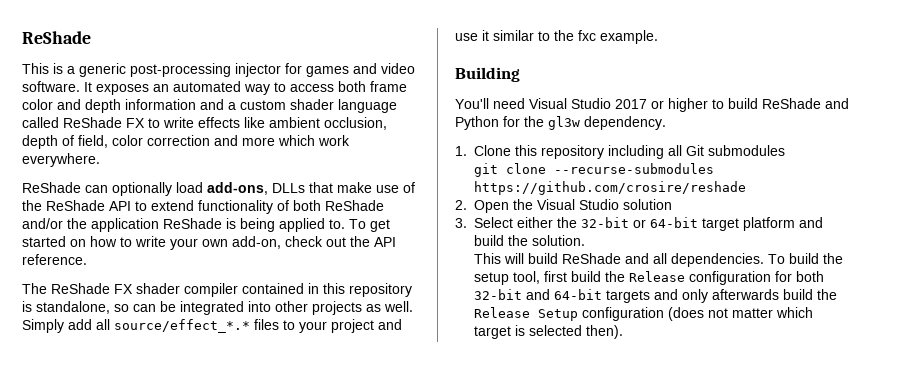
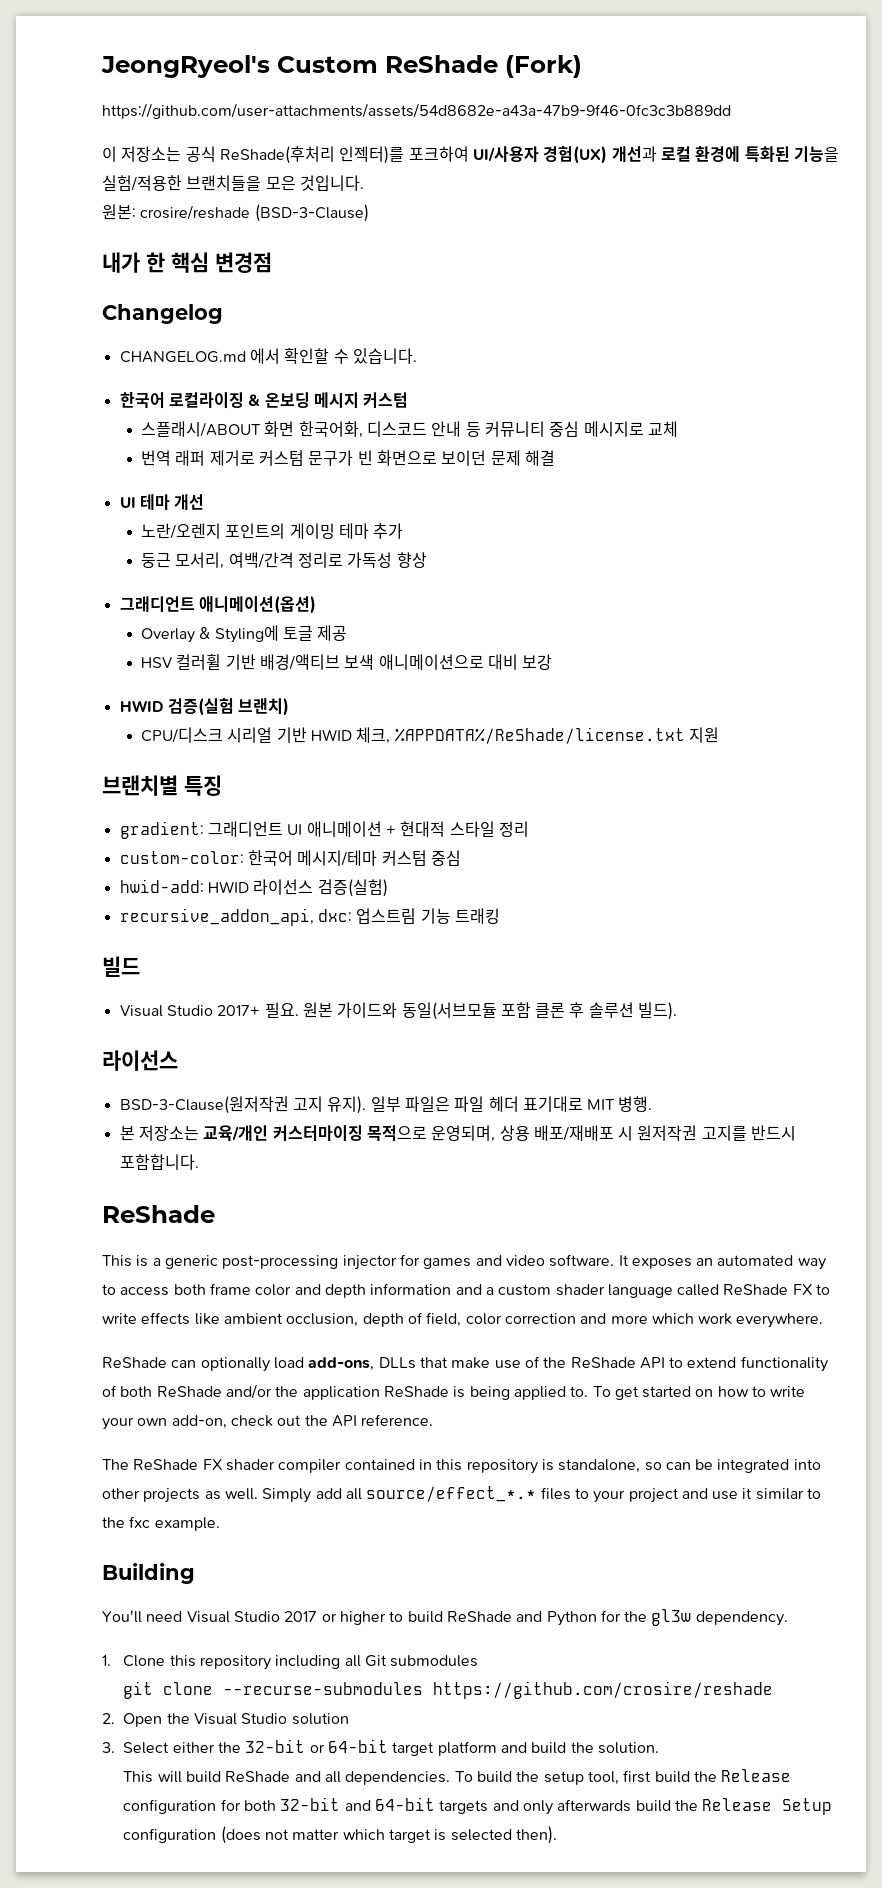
+ JeongRyeol's Custom ReShade (Fork)
+ https://github.com/user-attachments/assets/54d8682e-a43a-47b9-9f46-0fc3c3b889dd
+ 이 저장소는 공식 ReShade(후처리 인젝터)를 포크하여 UI/사용자 경험(UX) 개선과 로컬 환경에 특화된 기능을 실험/적용한 브랜치들을 모은 것입니다.
+ 원본: crosire/reshade (BSD-3-Clause)
+ 내가 한 핵심 변경점
+ Changelog
+ CHANGELOG.md 에서 확인할 수 있습니다.
+ 한국어 로컬라이징 & 온보딩 메시지 커스텀
+ 스플래시/ABOUT 화면 한국어화, 디스코드 안내 등 커뮤니티 중심 메시지로 교체
+ 번역 래퍼 제거로 커스텀 문구가 빈 화면으로 보이던 문제 해결
+ UI 테마 개선
+ 노란/오렌지 포인트의 게이밍 테마 추가
+ 둥근 모서리, 여백/간격 정리로 가독성 향상
+ 그래디언트 애니메이션(옵션)
+ Overlay & Styling에 토글 제공
+ HSV 컬러휠 기반 배경/액티브 보색 애니메이션으로 대비 보강
+ HWID 검증(실험 브랜치)
+ CPU/디스크 시리얼 기반 HWID 체크, %APPDATA%/ReShade/license.txt 지원
+ 브랜치별 특징
+ gradient: 그래디언트 UI 애니메이션 + 현대적 스타일 정리
+ custom-color: 한국어 메시지/테마 커스텀 중심
+ hwid-add: HWID 라이선스 검증(실험)
+ recursive_addon_api, dxc: 업스트림 기능 트래킹
+ 빌드
+ Visual Studio 2017+ 필요. 원본 가이드와 동일(서브모듈 포함 클론 후 솔루션 빌드).
+ 라이선스
+ BSD-3-Clause(원저작권 고지 유지). 일부 파일은 파일 헤더 표기대로 MIT 병행.
+ 본 저장소는 교육/개인 커스터마이징 목적으로 운영되며, 상용 배포/재배포 시 원저작권 고지를 반드시 포함합니다.

